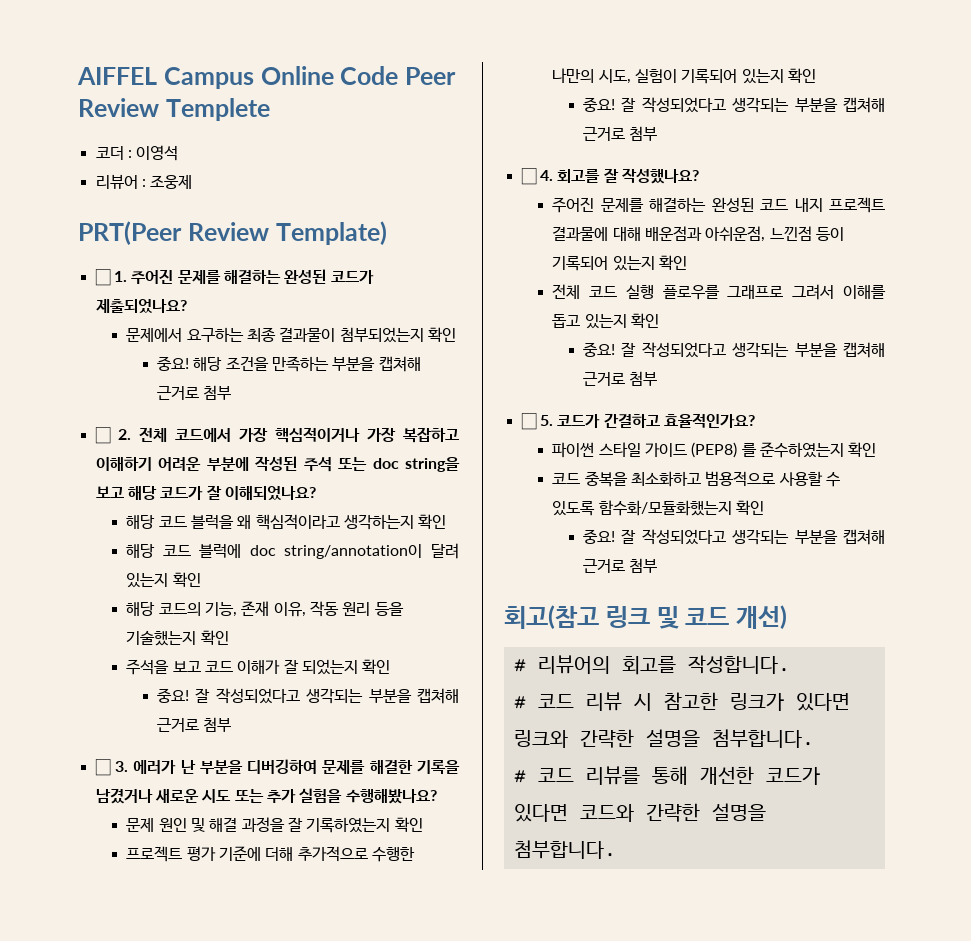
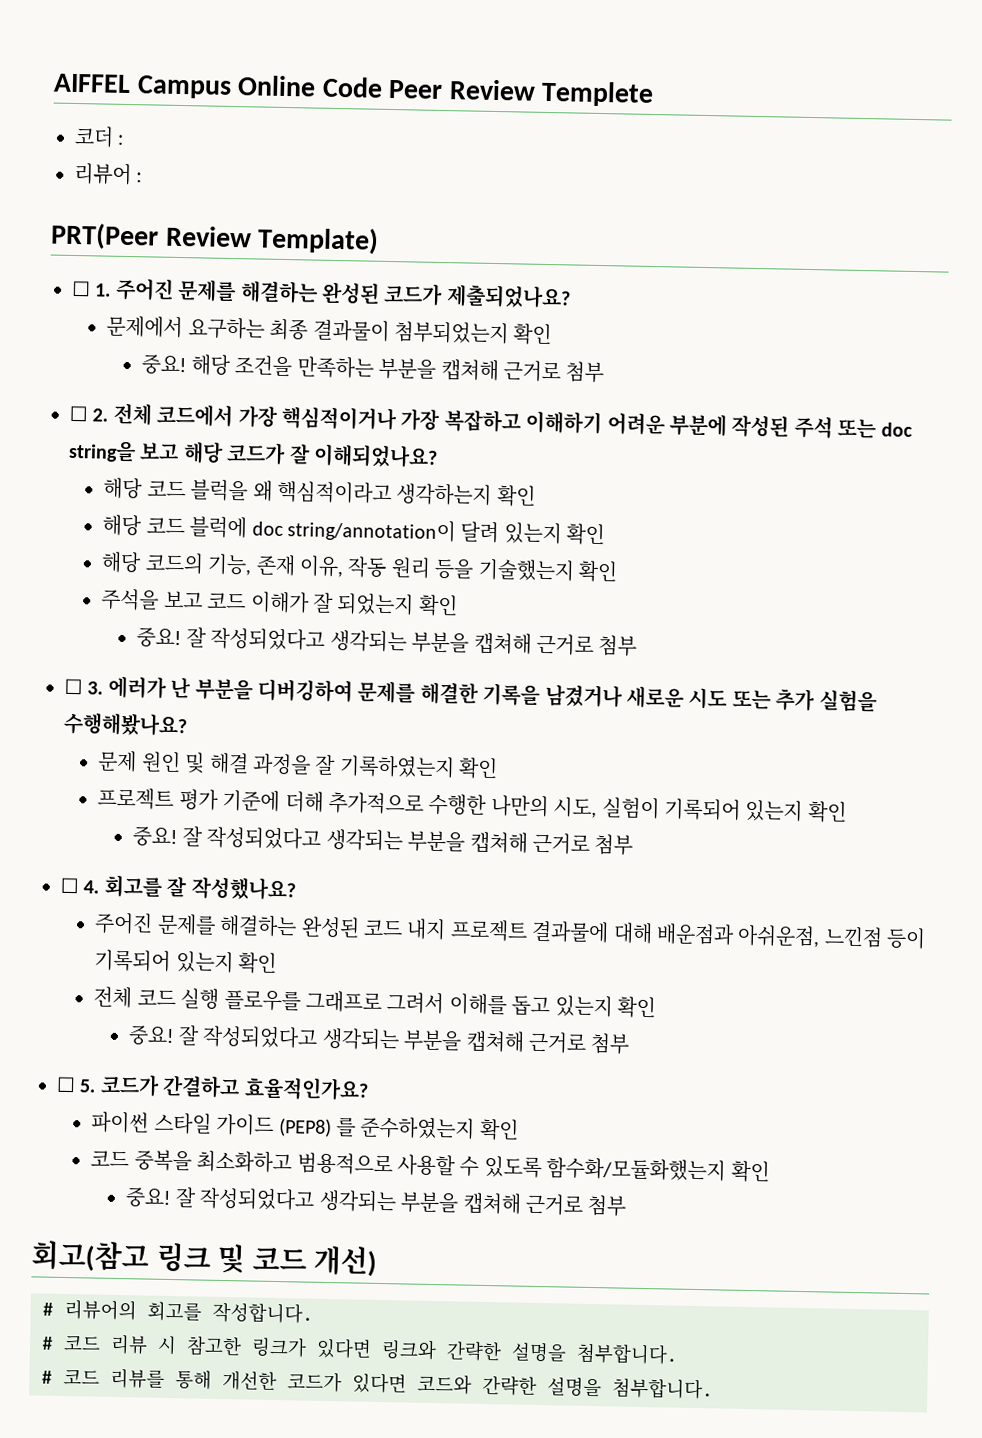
- 코더 : 이영석
+ 코더 :
- 리뷰어 : 조웅제
+ 리뷰어 :

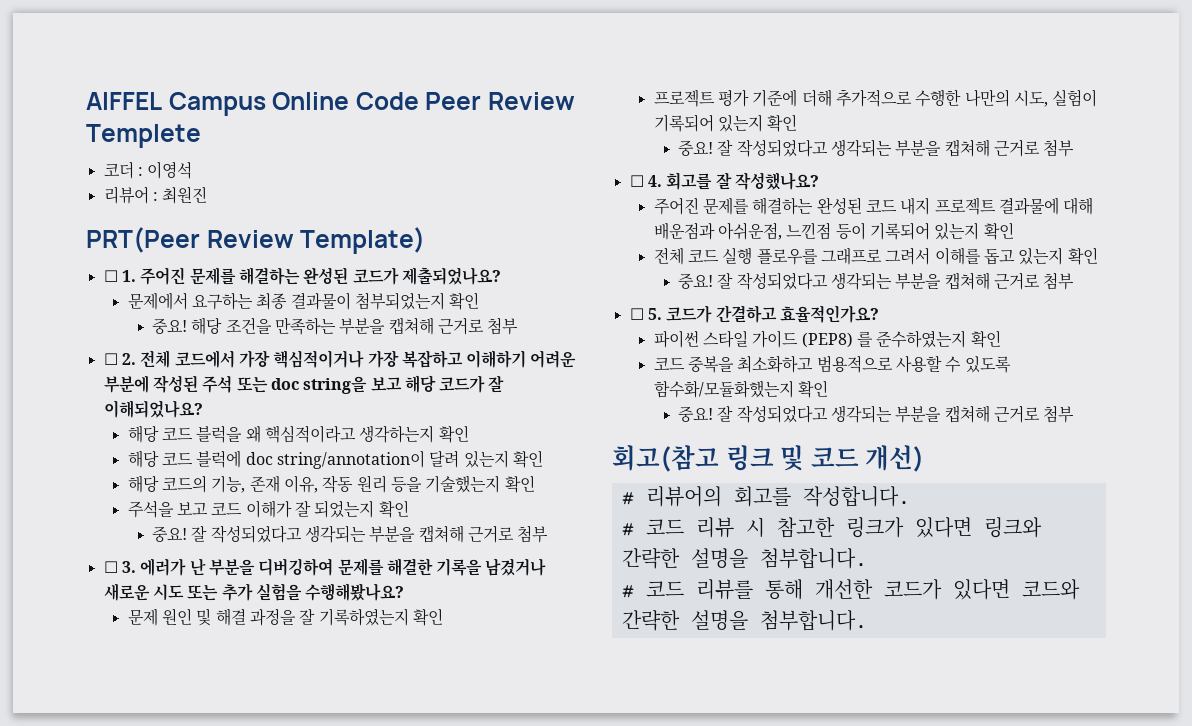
- 코더 :
+ 코더 : 이영석
- 리뷰어 :
+ 리뷰어 : 최원진

